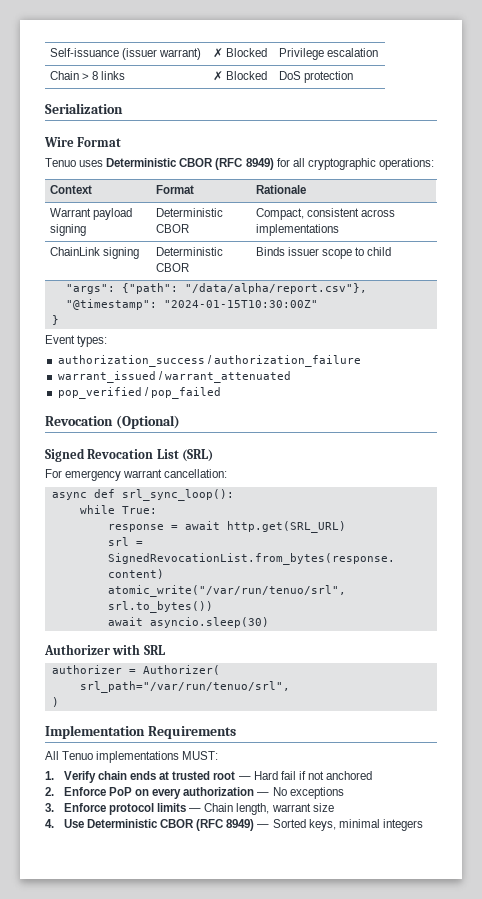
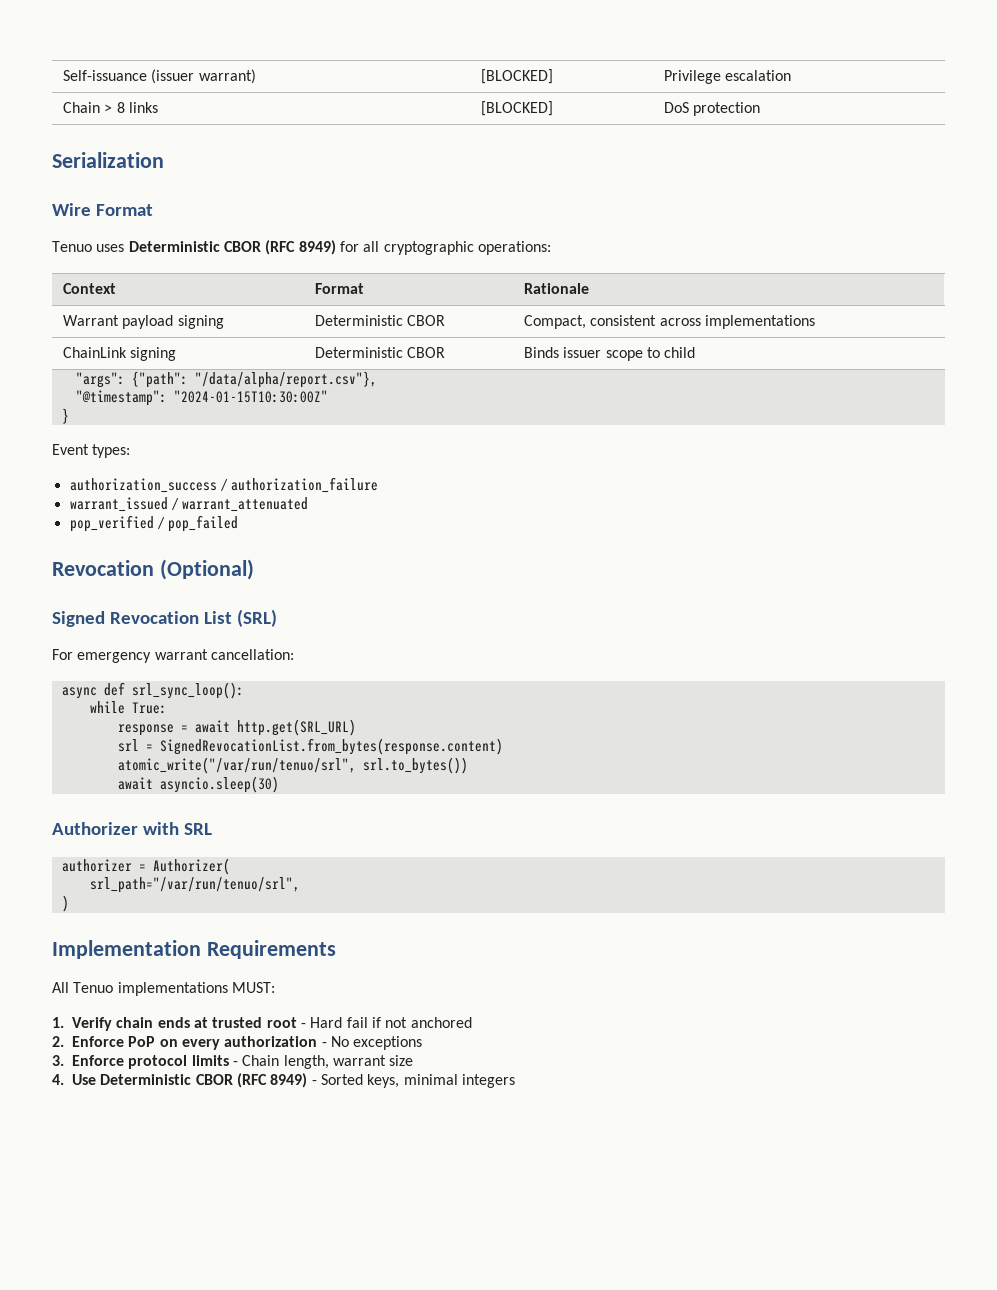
- Self-issuance (issuer warrant) | ✗ Blocked | Privilege escalation
+ Self-issuance (issuer warrant) | [BLOCKED] | Privilege escalation
- Chain > 8 links | ✗ Blocked | DoS protection
+ Chain > 8 links | [BLOCKED] | DoS protection
- 1. Verify chain ends at trusted root — Hard fail if not anchored
+ 1. Verify chain ends at trusted root - Hard fail if not anchored
- 2. Enforce PoP on every authorization — No exceptions
+ 2. Enforce PoP on every authorization - No exceptions
- 3. Enforce protocol limits — Chain length, warrant size
+ 3. Enforce protocol limits - Chain length, warrant size
- 4. Use Deterministic CBOR (RFC 8949) — Sorted keys, minimal integers
+ 4. Use Deterministic CBOR (RFC 8949) - Sorted keys, minimal integers

